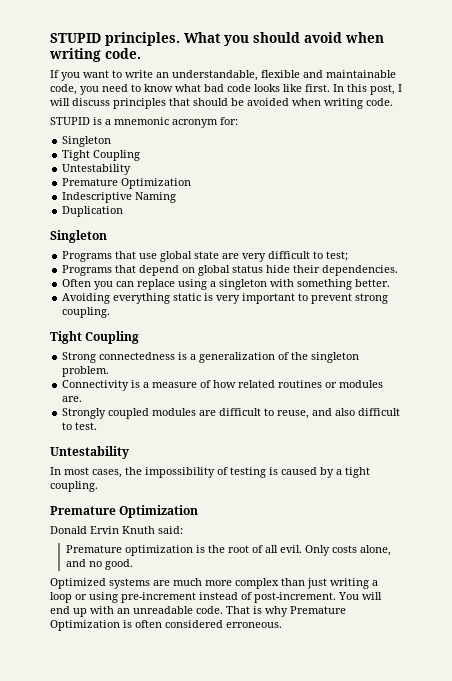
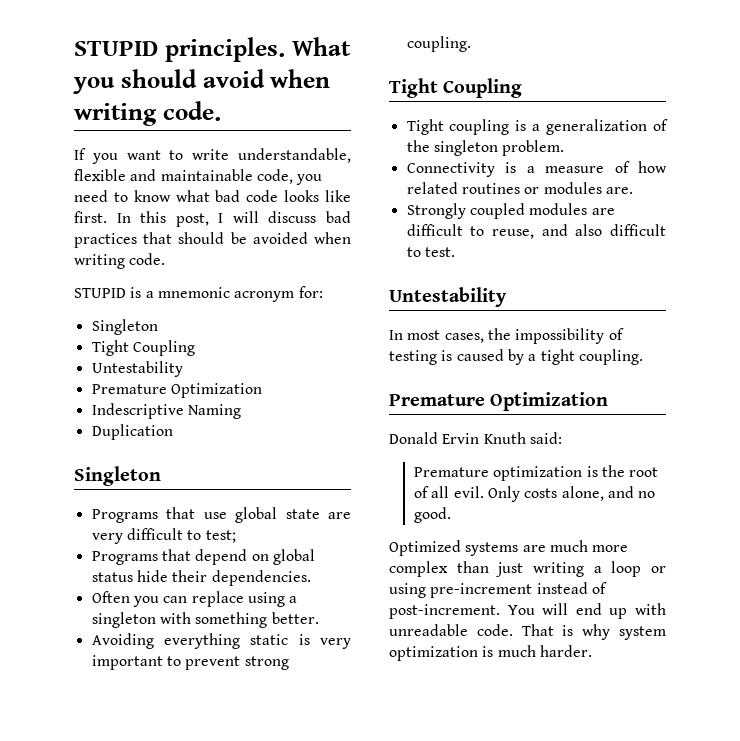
- If you want to write an understandable, flexible and maintainable code, you need to know what bad code looks like first.
+ If you want to write understandable, flexible and maintainable code, you need to know what bad code looks like first.
- In this post, I will discuss principles that should be avoided when writing code.
+ In this post, I will discuss bad practices that should be avoided when writing code.
- Strong connectedness is a generalization of the singleton problem.
+ Tight coupling is a generalization of the singleton problem.
- You will end up with an unreadable code.
+ You will end up with unreadable code.
- That is why Premature Optimization is often considered erroneous.
+ That is why system optimization is much harder.

